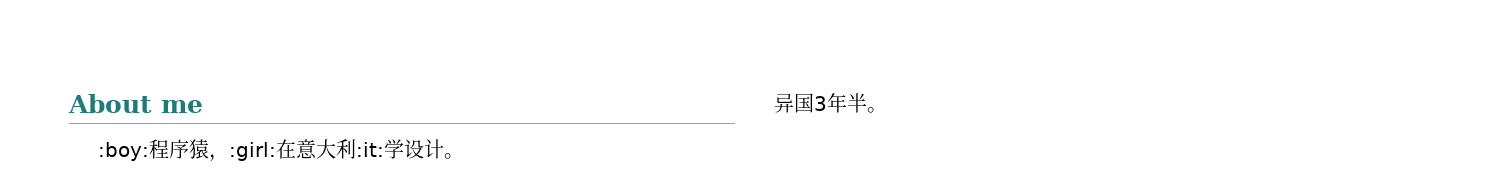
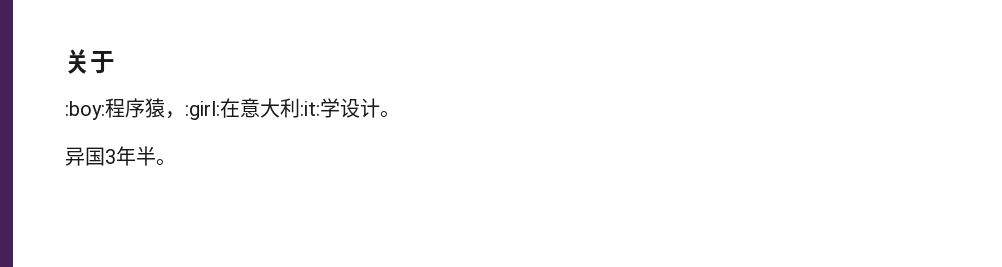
- About me
+ 关于

